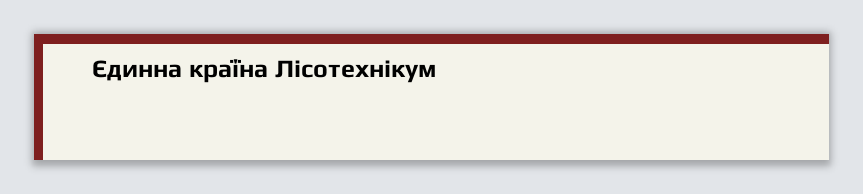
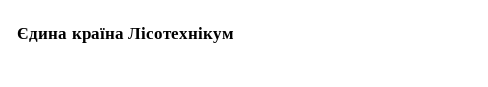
- Єдинна країна Лісотехнікум
+ Єдина країна Лісотехнікум

